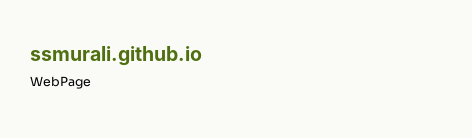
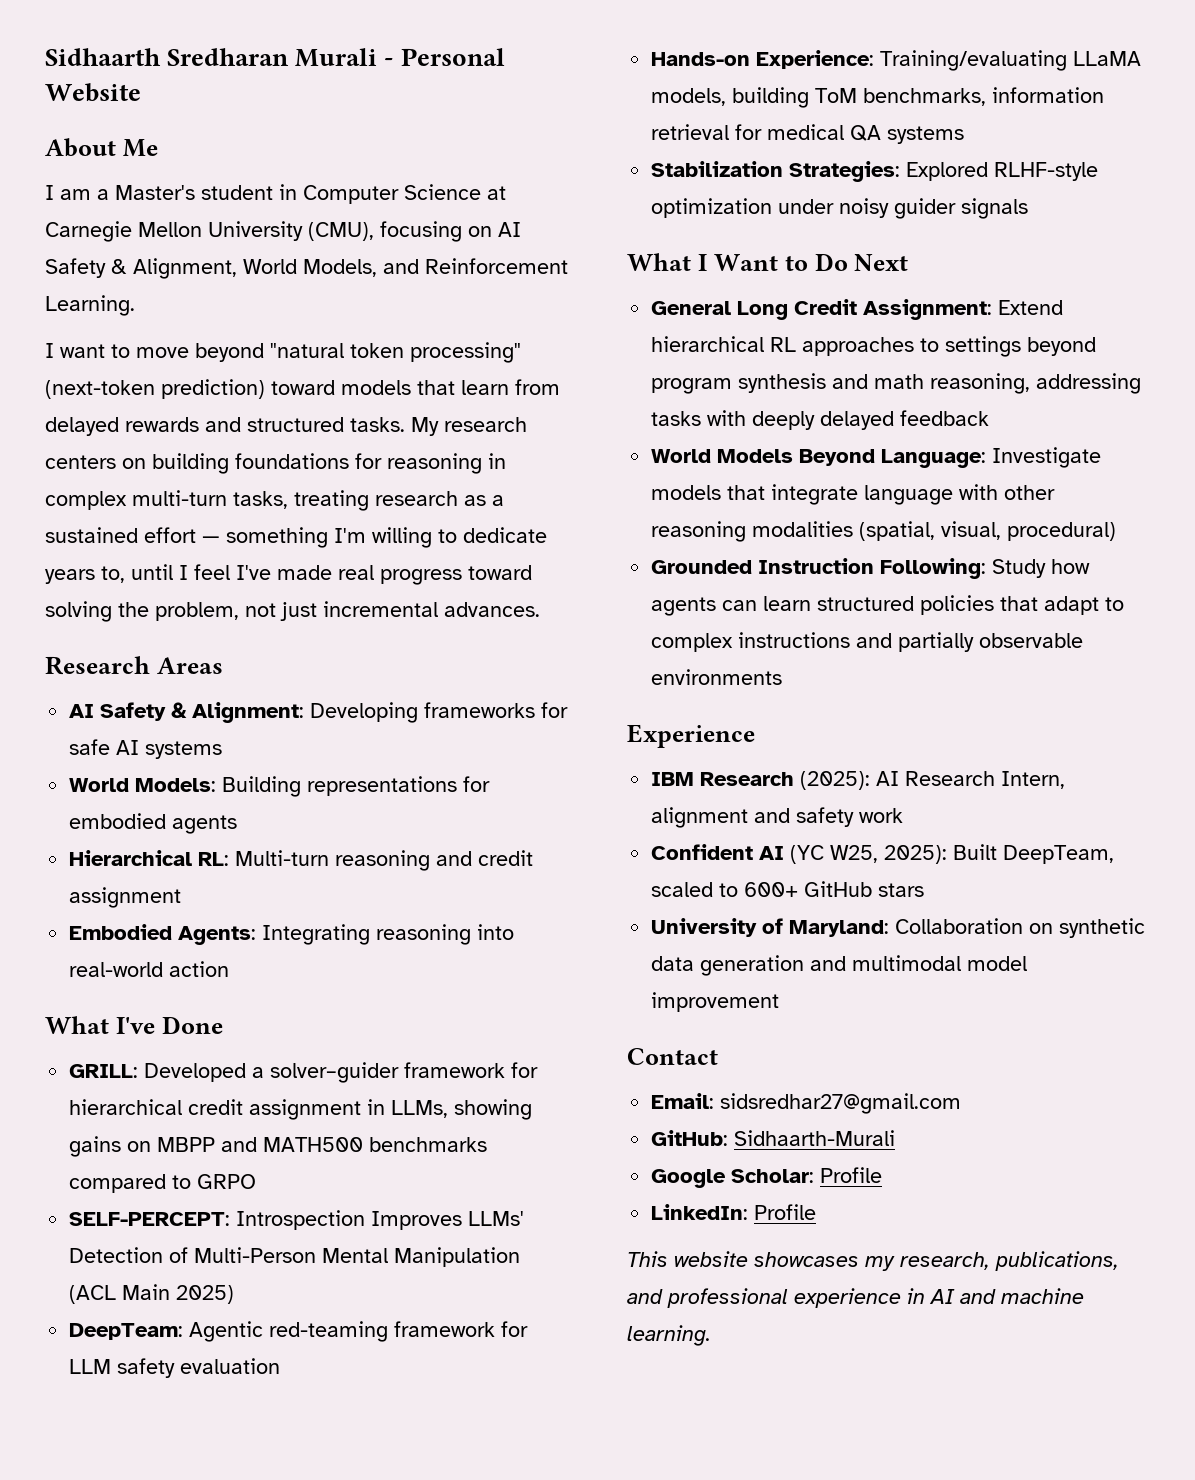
- ssmurali.github.io
- WebPage
+ Sidhaarth Sredharan Murali - Personal Website
+ About Me
+ I am a Master's student in Computer Science at Carnegie Mellon University (CMU), focusing on AI Safety & Alignment, World Models, and Reinforcement Learning.
+ I want to move beyond "natural token processing" (next-token prediction) toward models that learn from delayed rewards and structured tasks. My research centers on building foundations for reasoning in complex multi-turn tasks, treating research as a sustained effort — something I'm willing to dedicate years to, until I feel I've made real progress toward solving the problem, not just incremental advances.
+ Research Areas
+ AI Safety & Alignment: Developing frameworks for safe AI systems
+ World Models: Building representations for embodied agents
+ Hierarchical RL: Multi-turn reasoning and credit assignment
+ Embodied Agents: Integrating reasoning into real-world action
+ What I've Done
+ GRILL: Developed a solver–guider framework for hierarchical credit assignment in LLMs, showing gains on MBPP and MATH500 benchmarks compared to GRPO
+ SELF-PERCEPT: Introspection Improves LLMs' Detection of Multi-Person Mental Manipulation (ACL Main 2025)
+ DeepTeam: Agentic red-teaming framework for LLM safety evaluation
+ Hands-on Experience: Training/evaluating LLaMA models, building ToM benchmarks, information retrieval for medical QA systems
+ Stabilization Strategies: Explored RLHF-style optimization under noisy guider signals
+ What I Want to Do Next
+ General Long Credit Assignment: Extend hierarchical RL approaches to settings beyond program synthesis and math reasoning, addressing tasks with deeply delayed feedback
+ World Models Beyond Language: Investigate models that integrate language with other reasoning modalities (spatial, visual, procedural)
+ Grounded Instruction Following: Study how agents can learn structured policies that adapt to complex instructions and partially observable environments
+ Experience
+ IBM Research (2025): AI Research Intern, alignment and safety work
+ Confident AI (YC W25, 2025): Built DeepTeam, scaled to 600+ GitHub stars
+ University of Maryland: Collaboration on synthetic data generation and multimodal model improvement
+ Contact
+ Email: sidsredhar27@gmail.com
+ GitHub: Sidhaarth-Murali
+ Google Scholar: Profile
+ LinkedIn: Profile
+ This website showcases my research, publications, and professional experience in AI and machine learning.

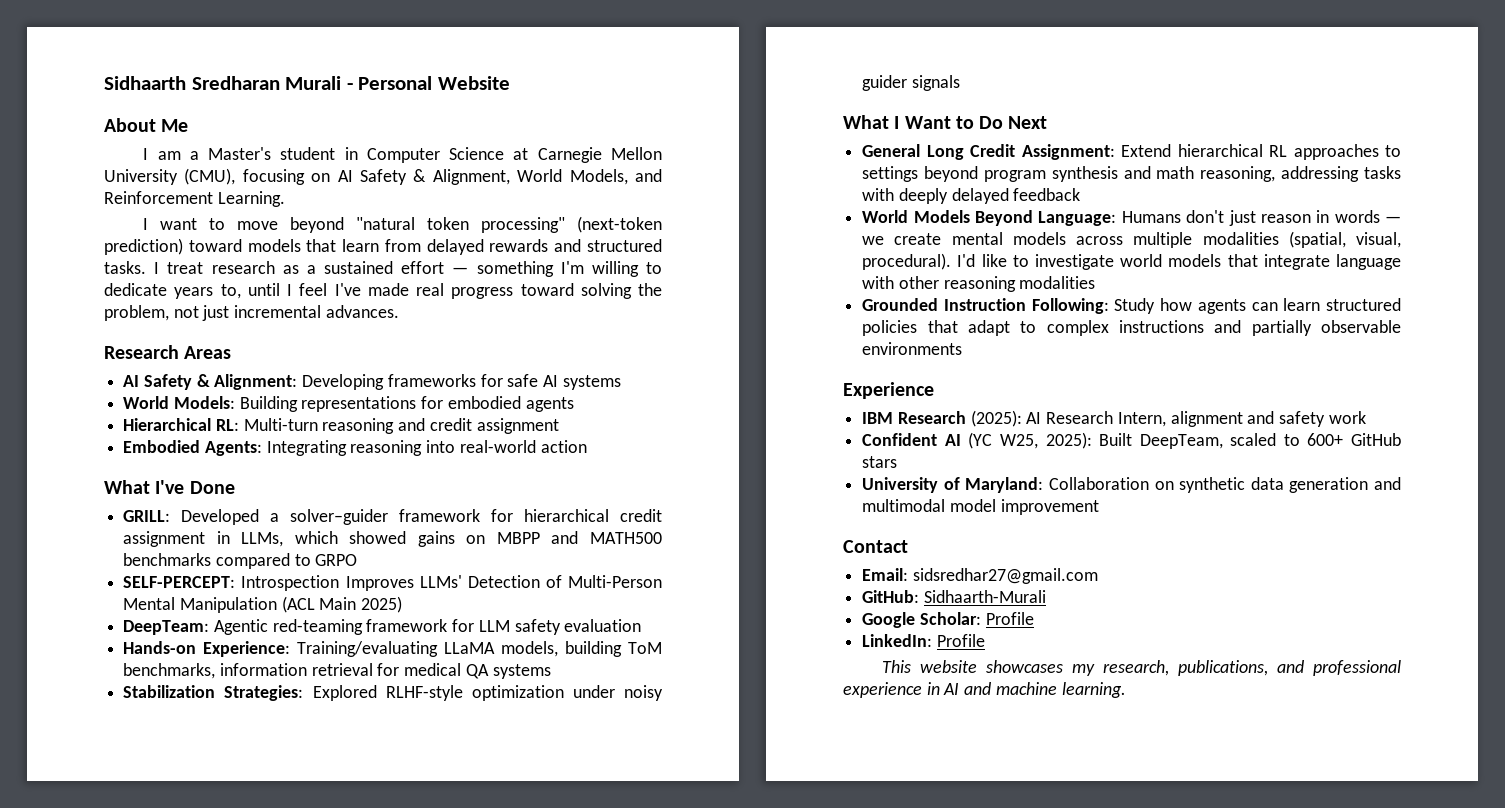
- My research centers on building foundations for reasoning in complex multi-turn tasks, treating research as a sustained effort — something I'm willing to dedicate years to, until I feel I've made real progress toward solving the problem, not just incremental advances.
+ I treat research as a sustained effort — something I'm willing to dedicate years to, until I feel I've made real progress toward solving the problem, not just incremental advances.
- GRILL: Developed a solver–guider framework for hierarchical credit assignment in LLMs, showing gains on MBPP and MATH500 benchmarks compared to GRPO
+ GRILL: Developed a solver–guider framework for hierarchical credit assignment in LLMs, which showed gains on MBPP and MATH500 benchmarks compared to GRPO
- World Models Beyond Language: Investigate models that integrate language with other reasoning modalities (spatial, visual, procedural)
+ World Models Beyond Language: Humans don't just reason in words — we create mental models across multiple modalities (spatial, visual, procedural). I'd like to investigate world models that integrate language with other reasoning modalities

